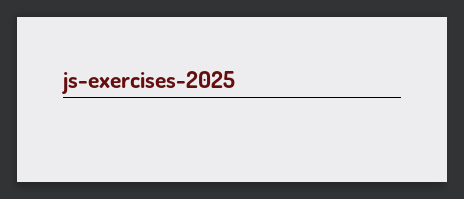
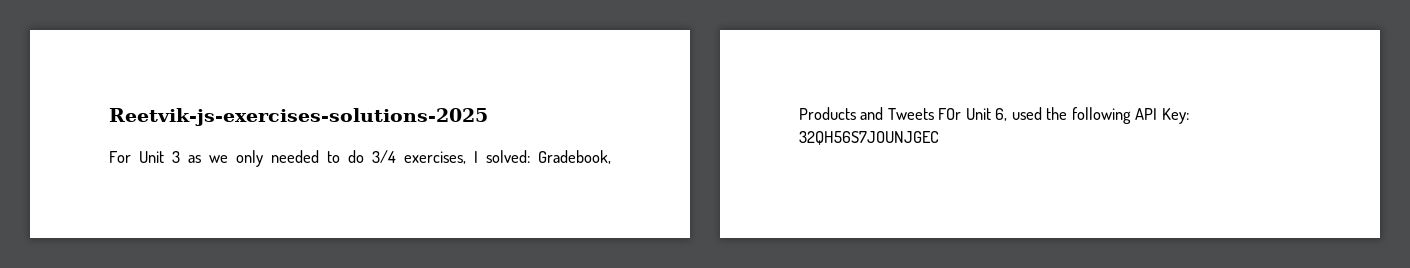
- js-exercises-2025
+ Reetvik-js-exercises-solutions-2025
+ For Unit 3 as we only needed to do 3/4 exercises, I solved: Gradebook, Products and Tweets FOr Unit 6, used the following API Key: 32QH56S7JOUNJGEC

